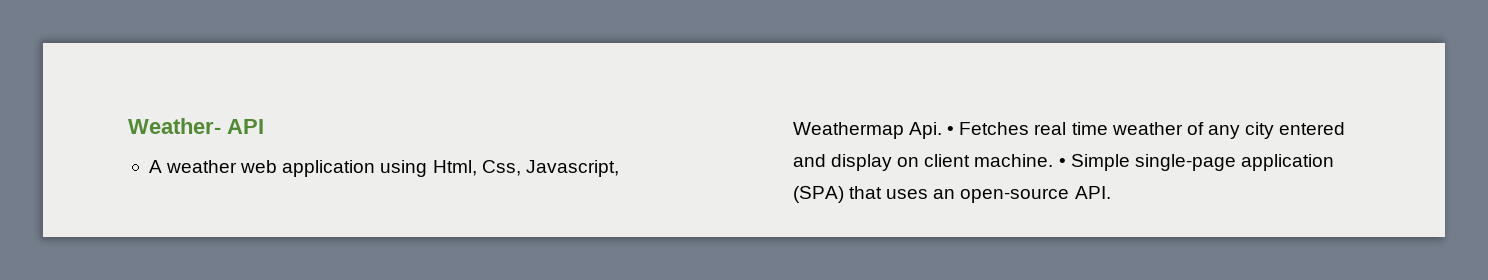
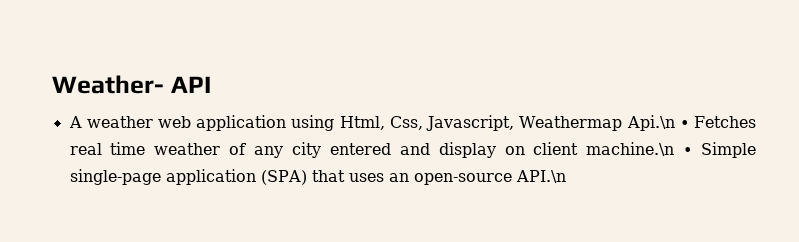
- A weather web application using Html, Css, Javascript, Weathermap Api. • Fetches real time weather of any city entered and display on client machine. • Simple single-page application (SPA) that uses an open-source API.
+ A weather web application using Html, Css, Javascript, Weathermap Api.\n • Fetches real time weather of any city entered and display on client machine.\n • Simple single-page application (SPA) that uses an open-source API.\n

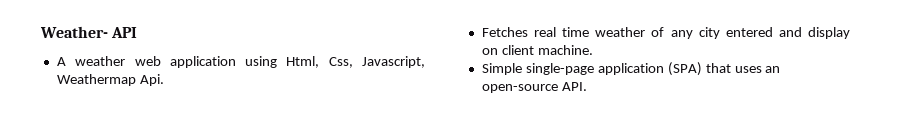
- A weather web application using Html, Css, Javascript, Weathermap Api.\n • Fetches real time weather of any city entered and display on client machine.\n • Simple single-page application (SPA) that uses an open-source API.\n
+ A weather web application using Html, Css, Javascript, Weathermap Api.
+ Fetches real time weather of any city entered and display on client machine.
+ Simple single-page application (SPA) that uses an open-source API.

